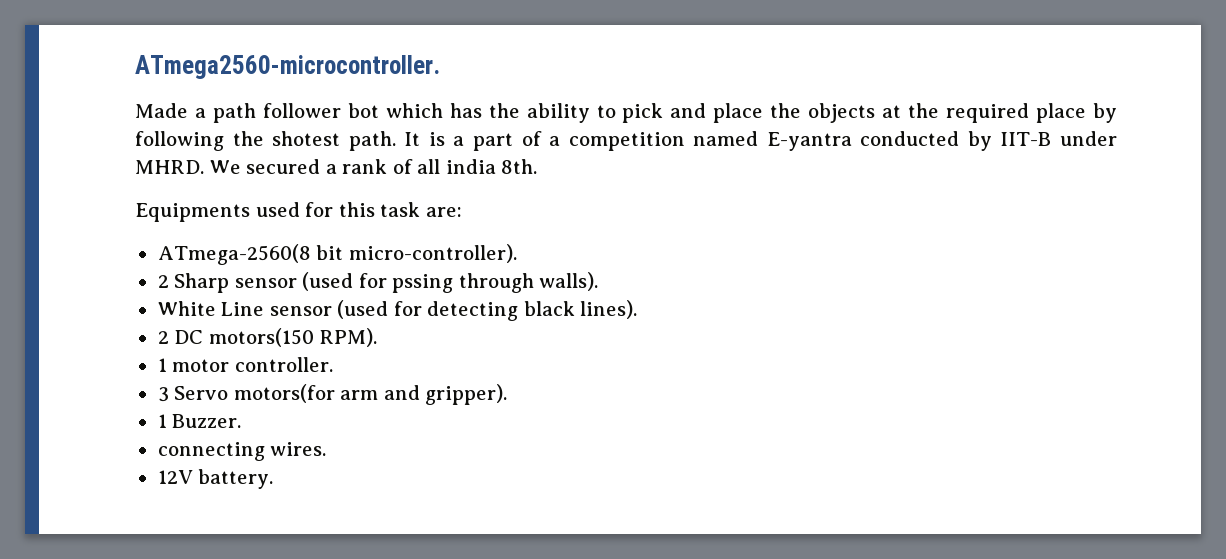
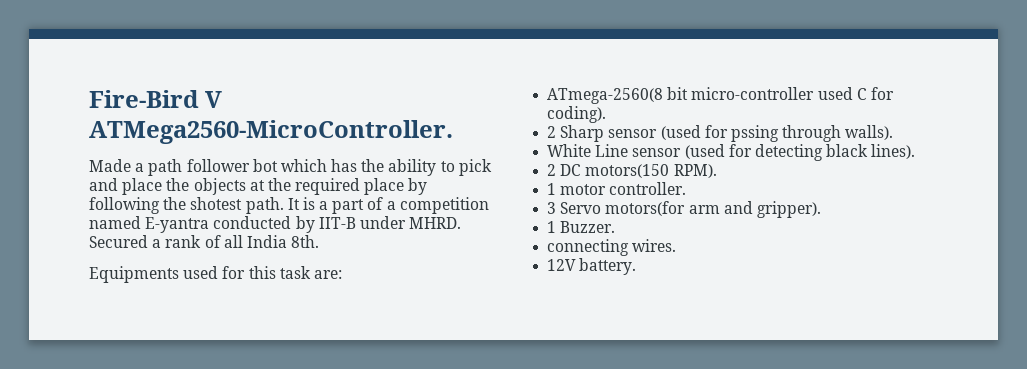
- ATmega2560-microcontroller.
+ Fire-Bird V ATMega2560-MicroController.
- We secured a rank of all india 8th.
+ Secured a rank of all India 8th.
- ATmega-2560(8 bit micro-controller).
+ ATmega-2560(8 bit micro-controller used C for coding).

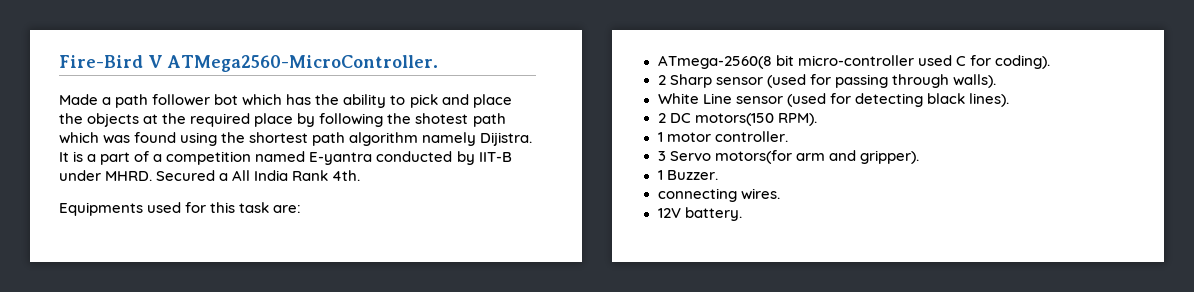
- Made a path follower bot which has the ability to pick and place the objects at the required place by following the shotest path.
+ Made a path follower bot which has the ability to pick and place the objects at the required place by following the shotest path which was found using the shortest path algorithm namely Dijistra.
- Secured a rank of all India 8th.
+ Secured a All India Rank 4th.
- 2 Sharp sensor (used for pssing through walls).
+ 2 Sharp sensor (used for passing through walls).

